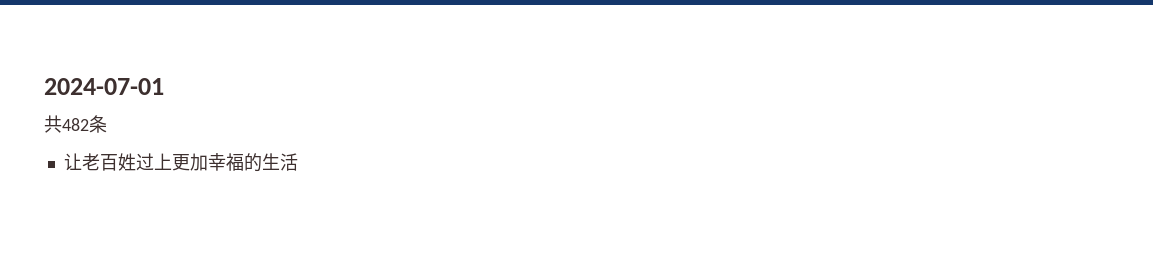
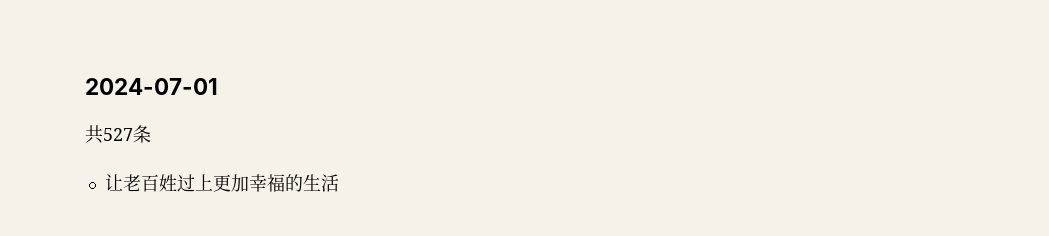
- 共482条
+ 共527条

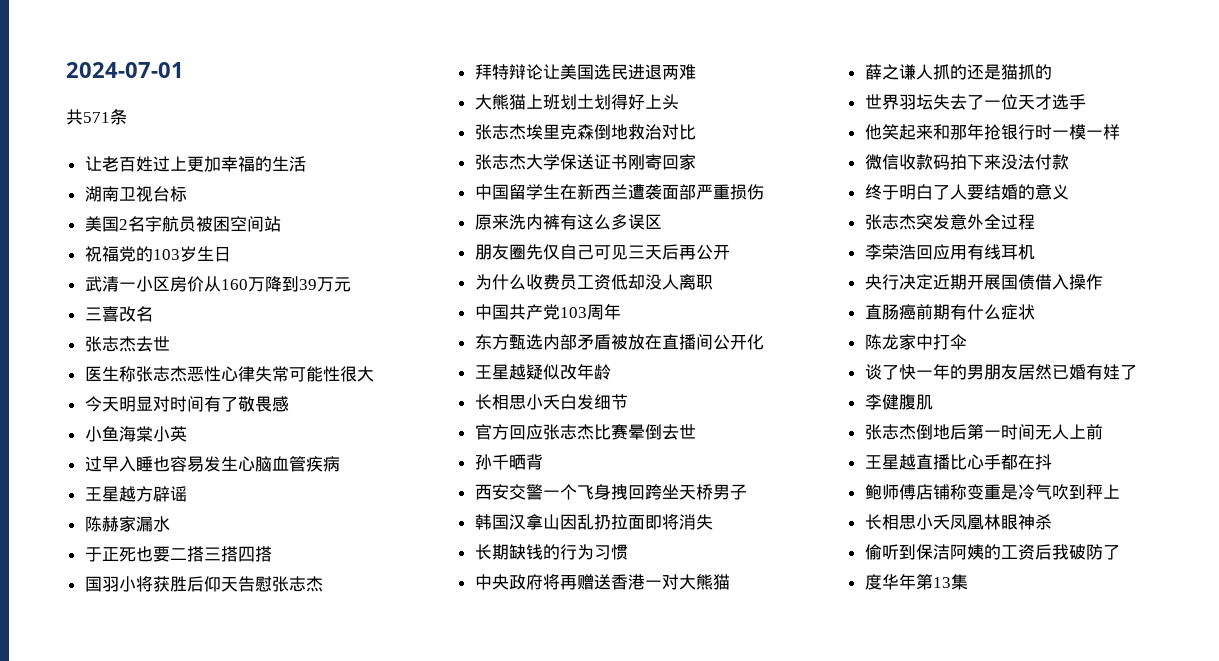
- 共527条
+ 共571条
+ 湖南卫视台标
+ 美国2名宇航员被困空间站
+ 祝福党的103岁生日
+ 武清一小区房价从160万降到39万元
+ 三喜改名
+ 张志杰去世
+ 医生称张志杰恶性心律失常可能性很大
+ 今天明显对时间有了敬畏感
+ 小鱼海棠小英
+ 过早入睡也容易发生心脑血管疾病
+ 王星越方辟谣
+ 陈赫家漏水
+ 于正死也要二搭三搭四搭
+ 国羽小将获胜后仰天告慰张志杰
+ 拜特辩论让美国选民进退两难
+ 大熊猫上班划土划得好上头
+ 张志杰埃里克森倒地救治对比
+ 张志杰大学保送证书刚寄回家
+ 中国留学生在新西兰遭袭面部严重损伤
+ 原来洗内裤有这么多误区
+ 朋友圈先仅自己可见三天后再公开
+ 为什么收费员工资低却没人离职
+ 中国共产党103周年
+ 东方甄选内部矛盾被放在直播间公开化
+ 王星越疑似改年龄
+ 长相思小夭白发细节
+ 官方回应张志杰比赛晕倒去世
+ 孙千晒背
+ 西安交警一个飞身拽回跨坐天桥男子
+ 韩国汉拿山因乱扔拉面即将消失
+ 长期缺钱的行为习惯
+ 中央政府将再赠送香港一对大熊猫
+ 薛之谦人抓的还是猫抓的
+ 世界羽坛失去了一位天才选手
+ 他笑起来和那年抢银行时一模一样
+ 微信收款码拍下来没法付款
+ 终于明白了人要结婚的意义
+ 张志杰突发意外全过程
+ 李荣浩回应用有线耳机
+ 央行决定近期开展国债借入操作
+ 直肠癌前期有什么症状
+ 陈龙家中打伞
+ 谈了快一年的男朋友居然已婚有娃了
+ 李健腹肌
+ 张志杰倒地后第一时间无人上前
+ 王星越直播比心手都在抖
+ 鲍师傅店铺称变重是冷气吹到秤上
+ 长相思小夭凤凰林眼神杀
+ 偷听到保洁阿姨的工资后我破防了
+ 度华年第13集

